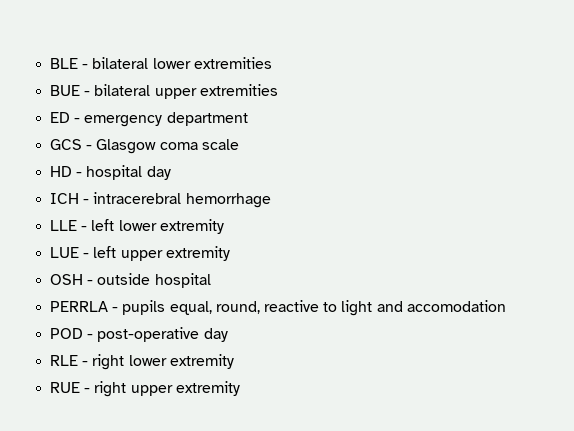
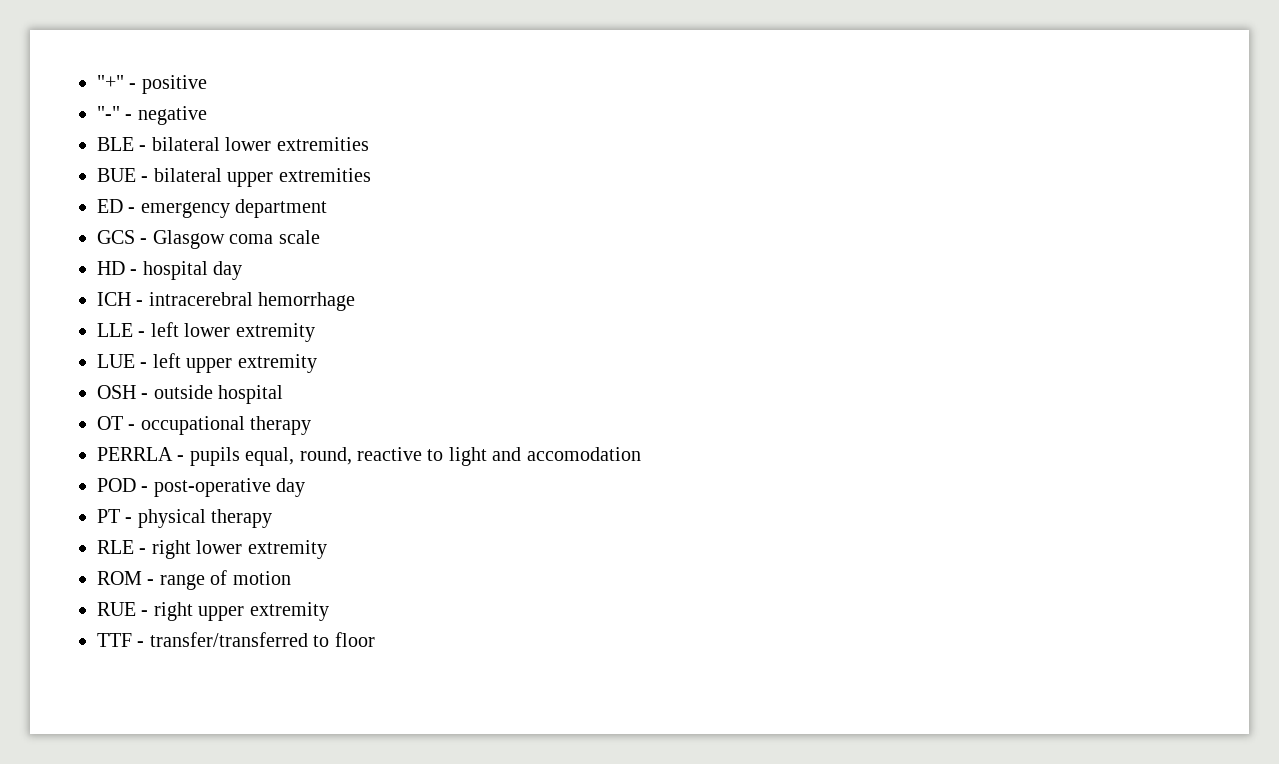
+ "+" - positive
+ "-" - negative
+ OT - occupational therapy
+ PT - physical therapy
+ ROM - range of motion
+ TTF - transfer/transferred to floor

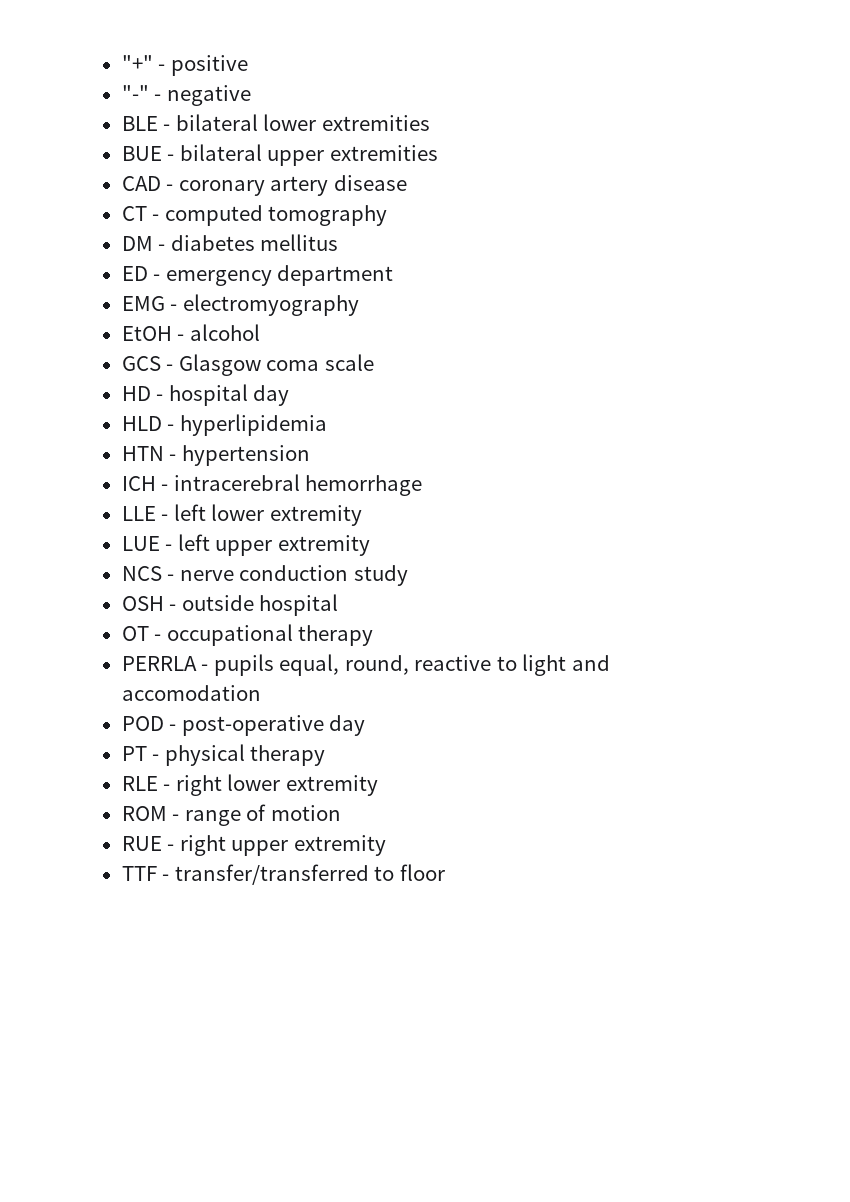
+ CAD - coronary artery disease
+ CT - computed tomography
+ DM - diabetes mellitus
  ED - emergency department
+ EMG - electromyography
+ EtOH - alcohol
+ HLD - hyperlipidemia
+ HTN - hypertension
+ NCS - nerve conduction study

